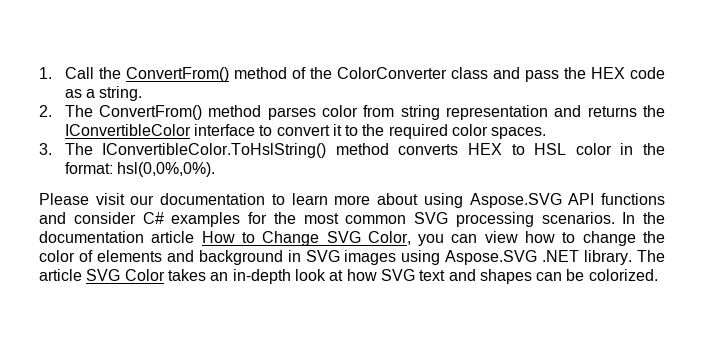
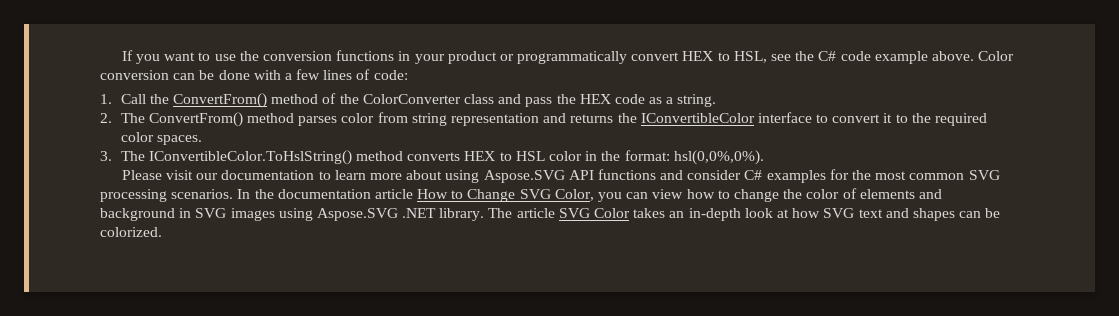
+ If you want to use the conversion functions in your product or programmatically convert HEX to HSL, see the C# code example above. Color conversion can be done with a few lines of code:

